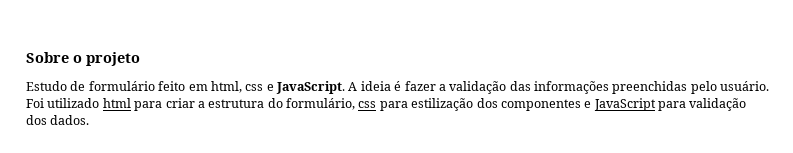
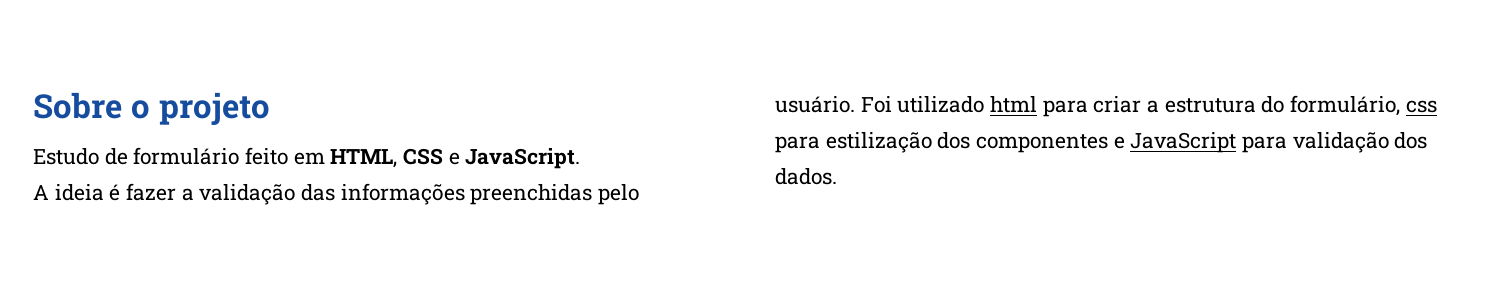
- Estudo de formulário feito em html, css e JavaScript. A ideia é fazer a validação das informações preenchidas pelo usuário.
+ Estudo de formulário feito em HTML, CSS e JavaScript.
+ A ideia é fazer a validação das informações preenchidas pelo usuário.

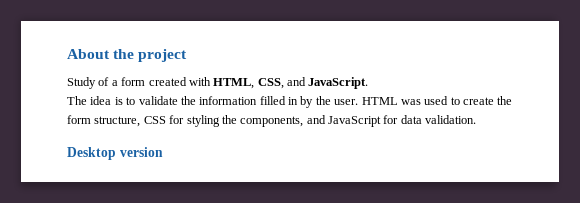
- Sobre o projeto
- Estudo de formulário feito em HTML, CSS e JavaScript.
- A ideia é fazer a validação das informações preenchidas pelo usuário. Foi utilizado html para criar a estrutura do formulário, css para estilização dos componentes e JavaScript para validação dos dados.
+ About the project
+ Study of a form created with HTML, CSS, and JavaScript.
+ The idea is to validate the information filled in by the user. HTML was used to create the form structure, CSS for styling the components, and JavaScript for data validation.
+ Desktop version

